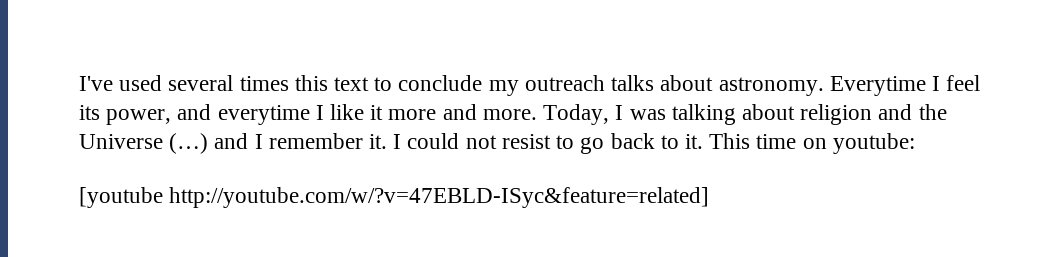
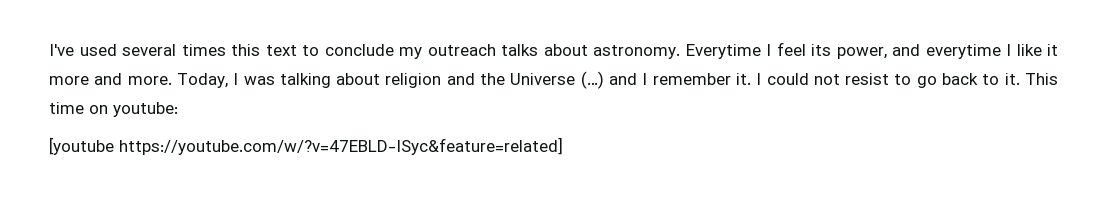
- [youtube http://youtube.com/w/?v=47EBLD-ISyc&feature=related]
+ [youtube https://youtube.com/w/?v=47EBLD-ISyc&feature=related]

